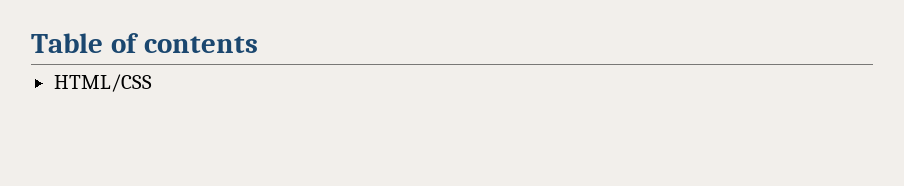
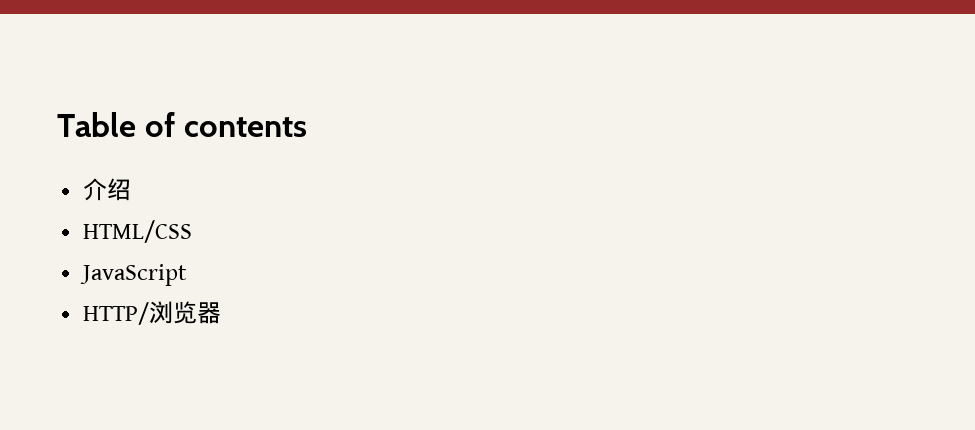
+ 介绍
+ JavaScript
+ HTTP/浏览器

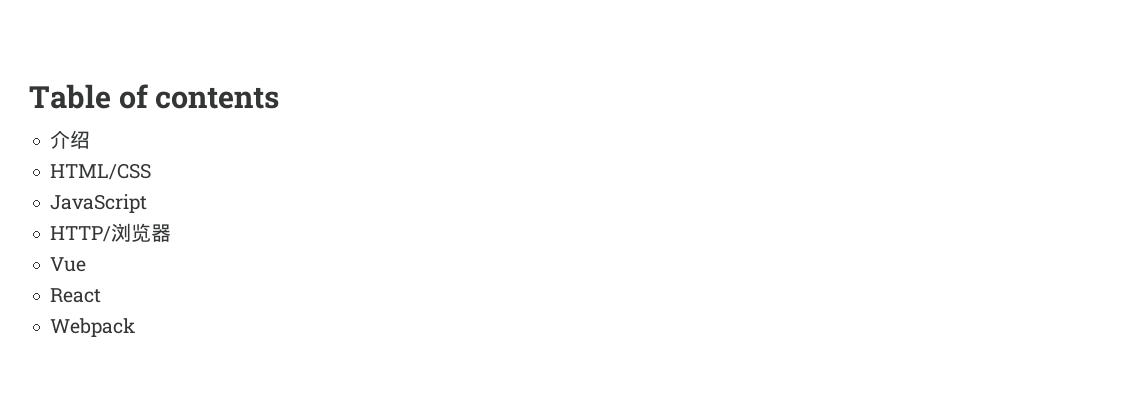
+ Vue
+ React
+ Webpack

